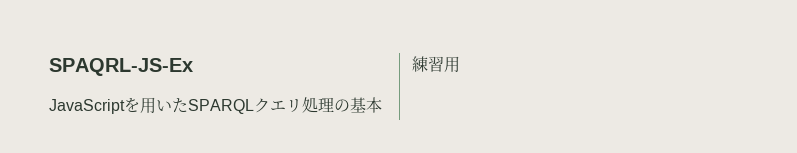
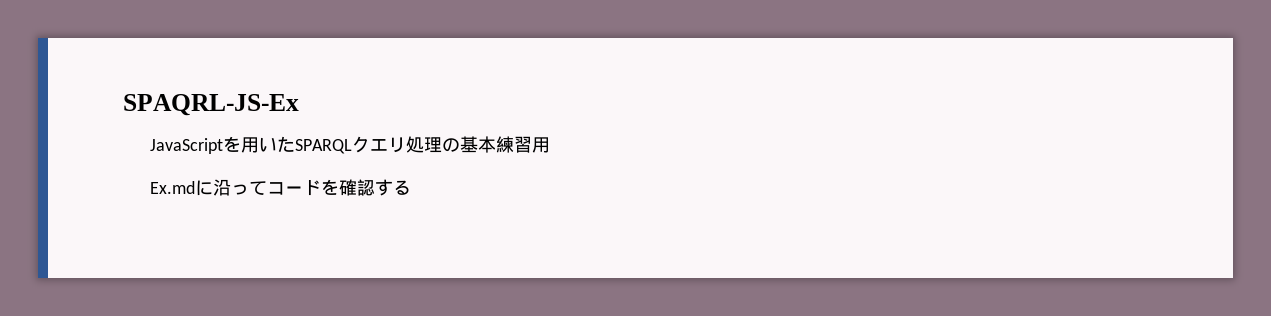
+ Ex.mdに沿ってコードを確認する

